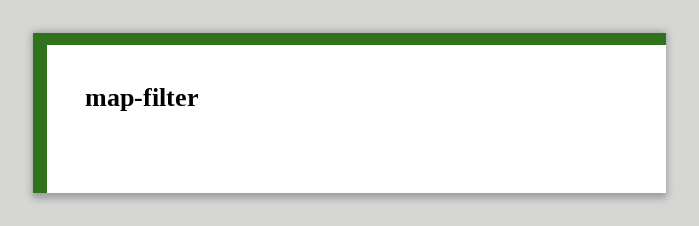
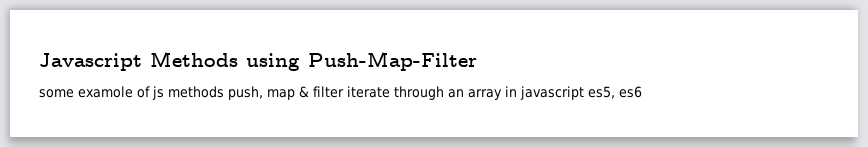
- map-filter
+ Javascript Methods using Push-Map-Filter
+ some examole of js methods push, map & filter iterate through an array in javascript es5, es6

